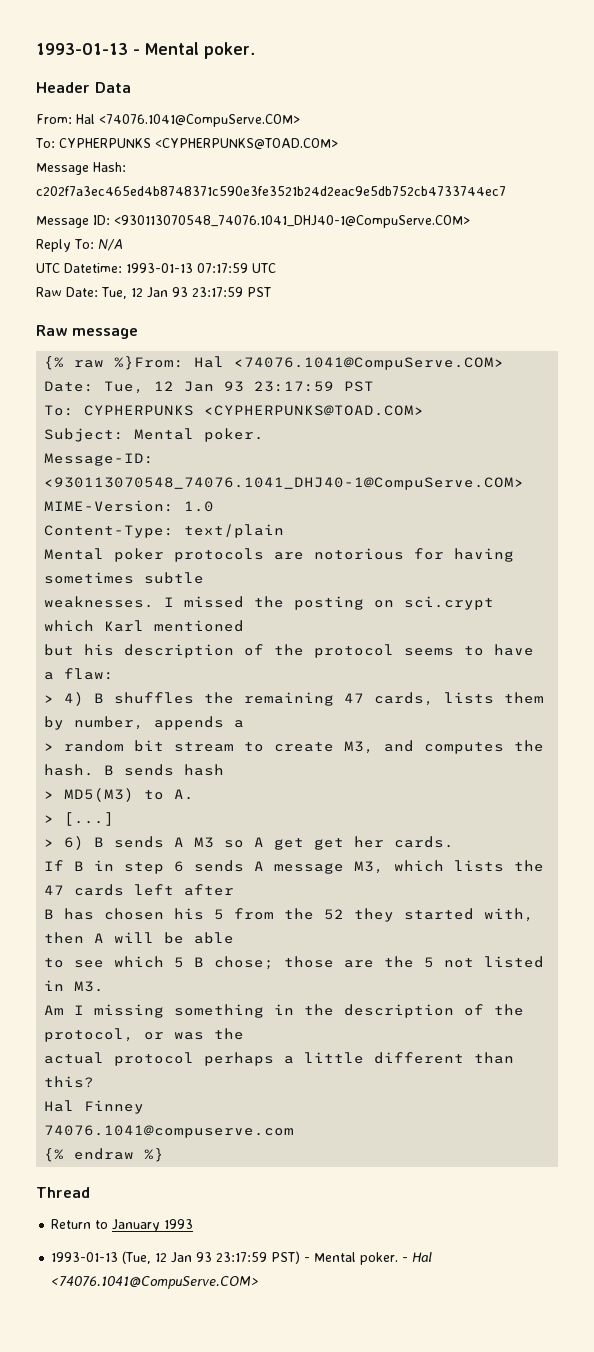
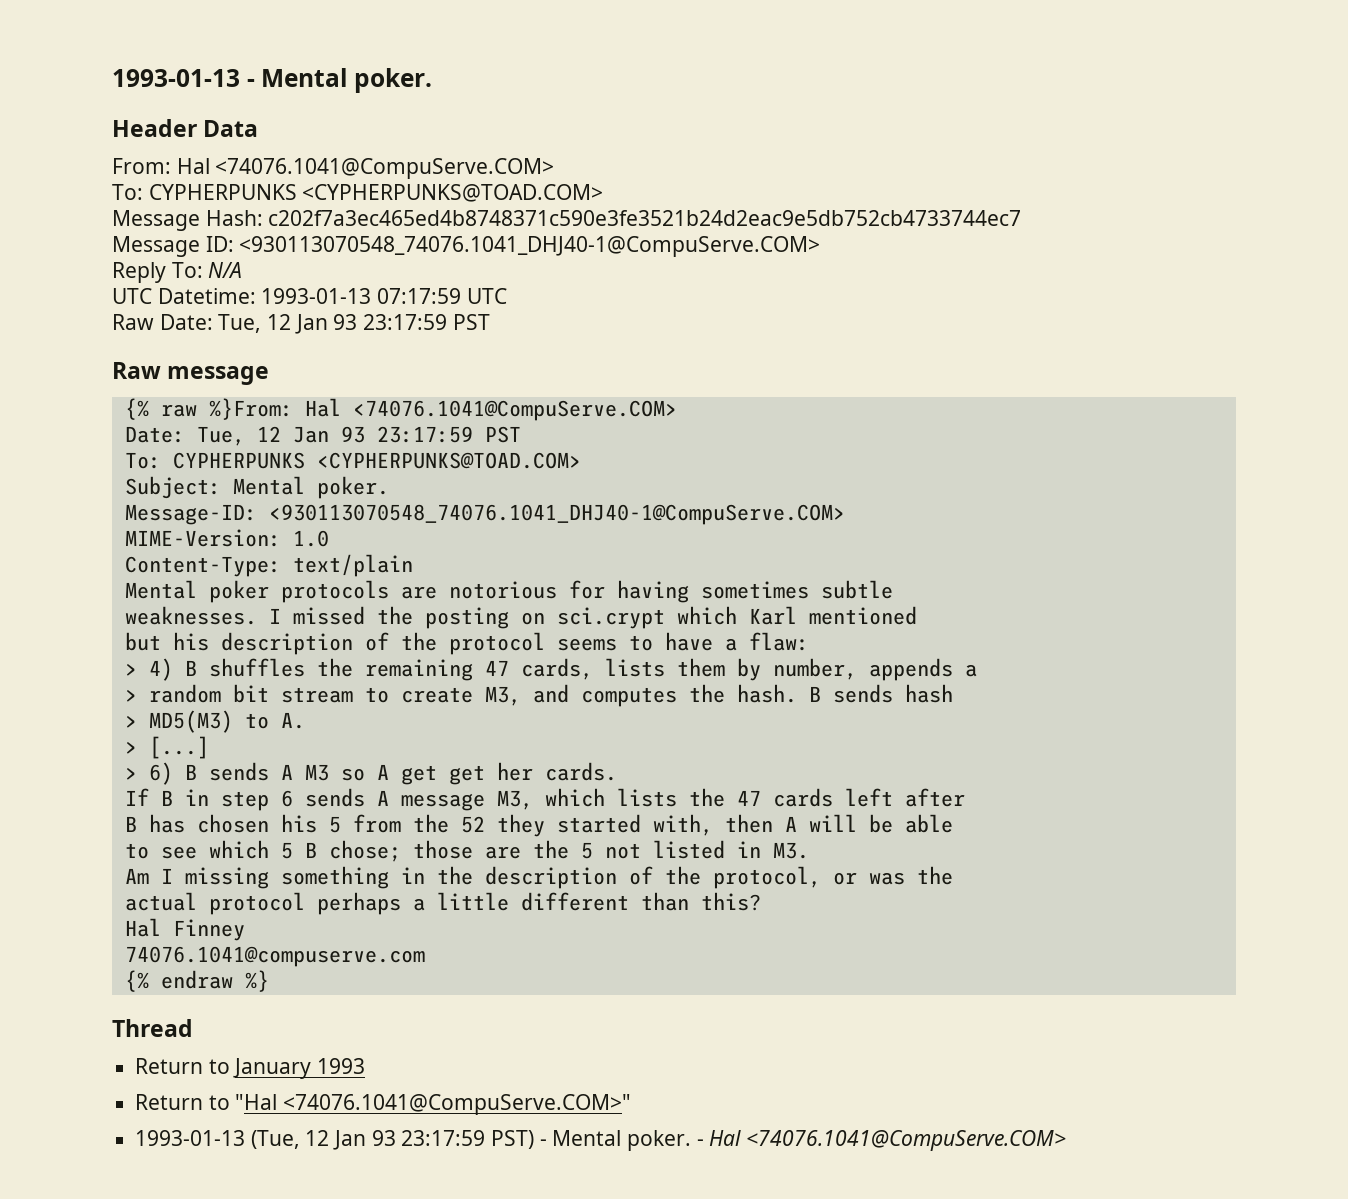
+ Return to "Hal <74076.1041@CompuServe.COM>"

